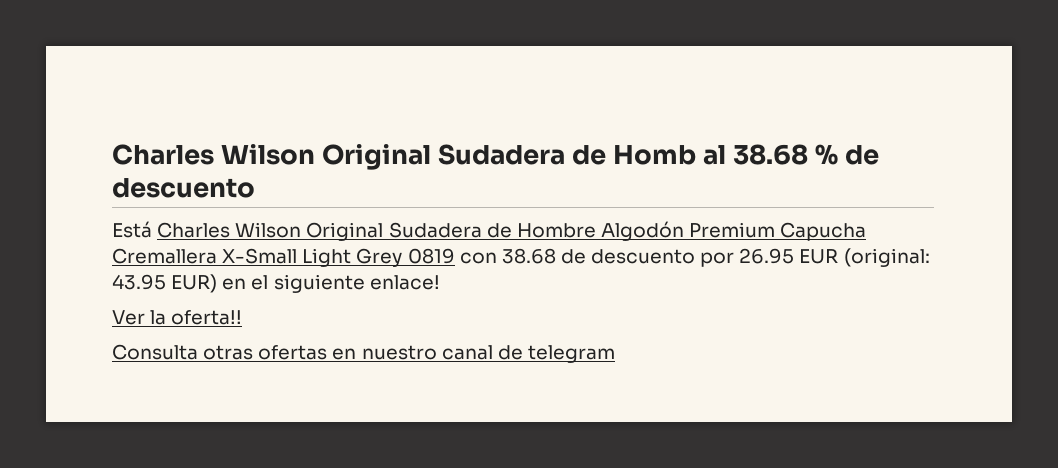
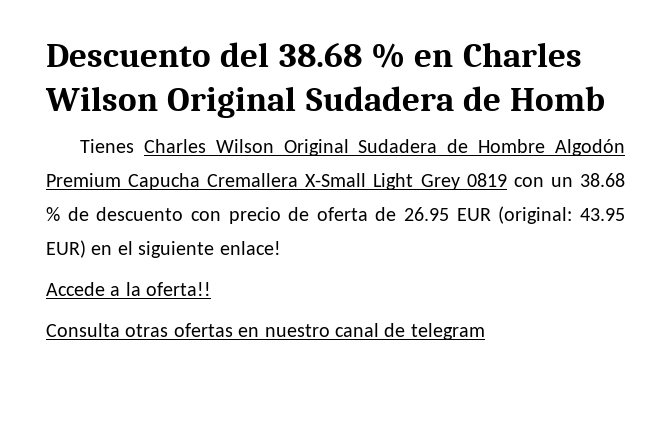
- Charles Wilson Original Sudadera de Homb al 38.68 % de descuento
- Está Charles Wilson Original Sudadera de Hombre Algodón Premium Capucha Cremallera X-Small Light Grey 0819 con 38.68 de descuento por 26.95 EUR (original: 43.95 EUR) en el siguiente enlace!
+ Descuento del 38.68 % en Charles Wilson Original Sudadera de Homb
+ Tienes Charles Wilson Original Sudadera de Hombre Algodón Premium Capucha Cremallera X-Small Light Grey 0819 con un 38.68 % de descuento con precio de oferta de 26.95 EUR (original: 43.95 EUR) en el siguiente enlace!
- Ver la oferta!!
+ Accede a la oferta!!

